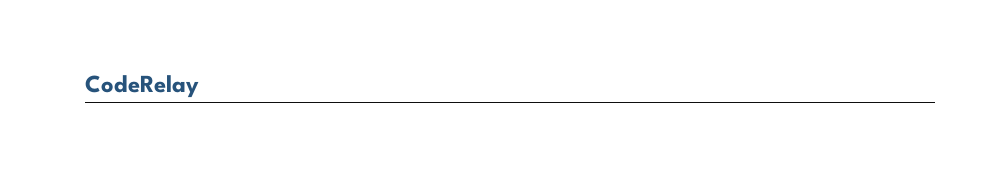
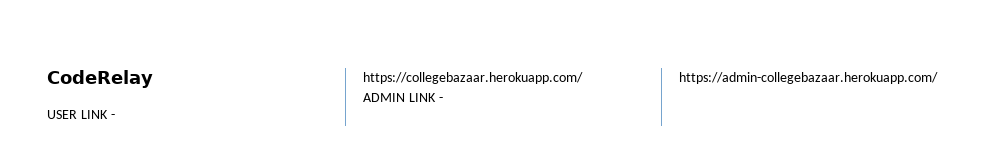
+ USER LINK - https://collegebazaar.herokuapp.com/
+ ADMIN LINK - https://admin-collegebazaar.herokuapp.com/

